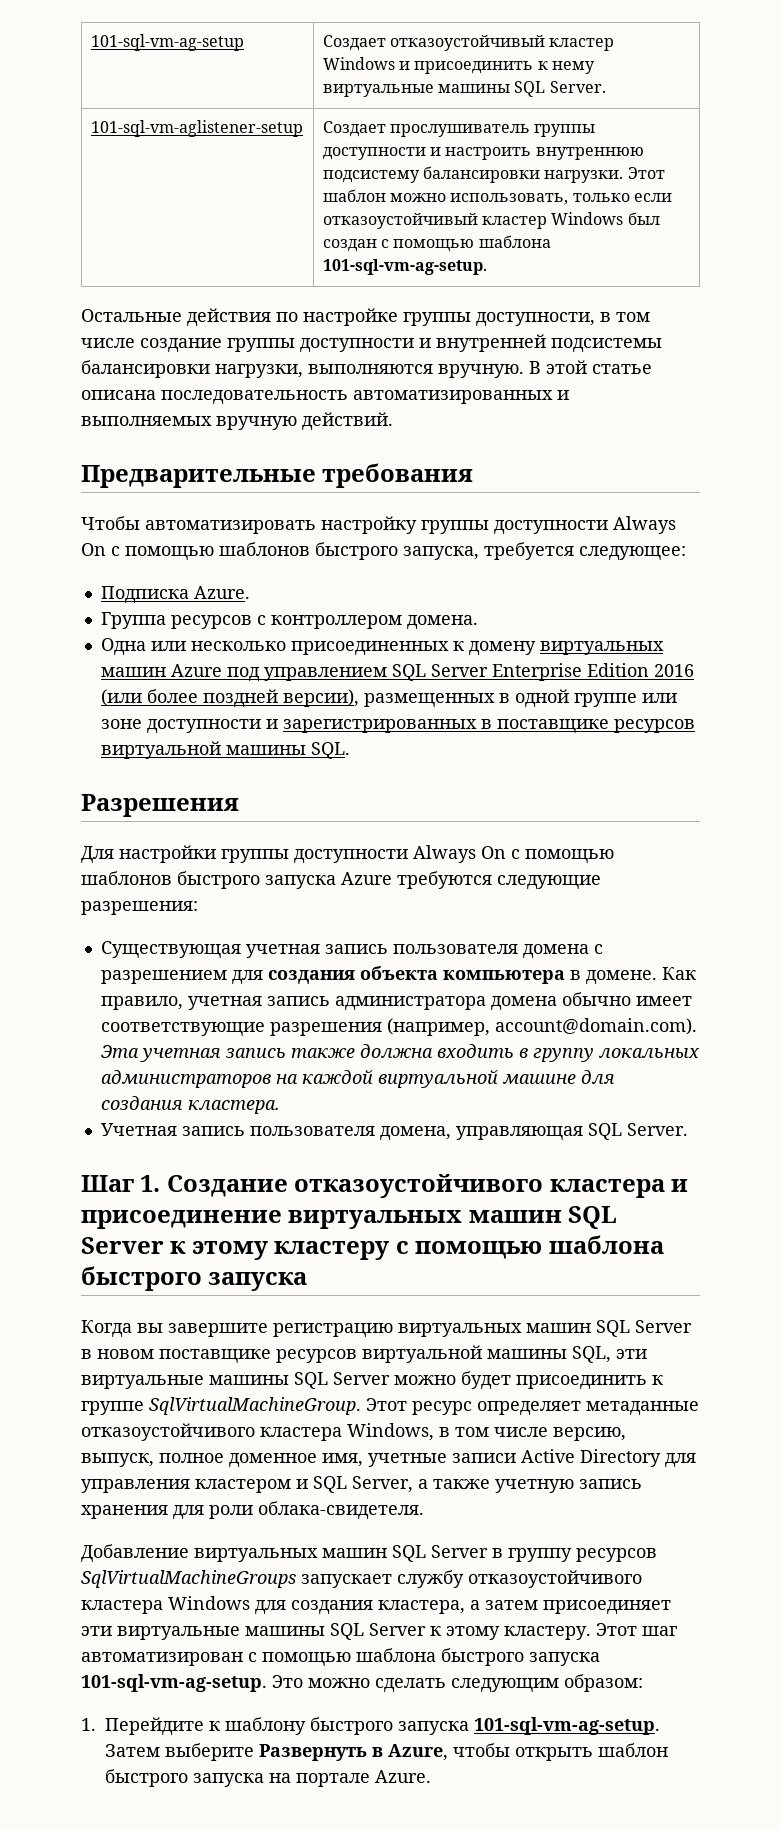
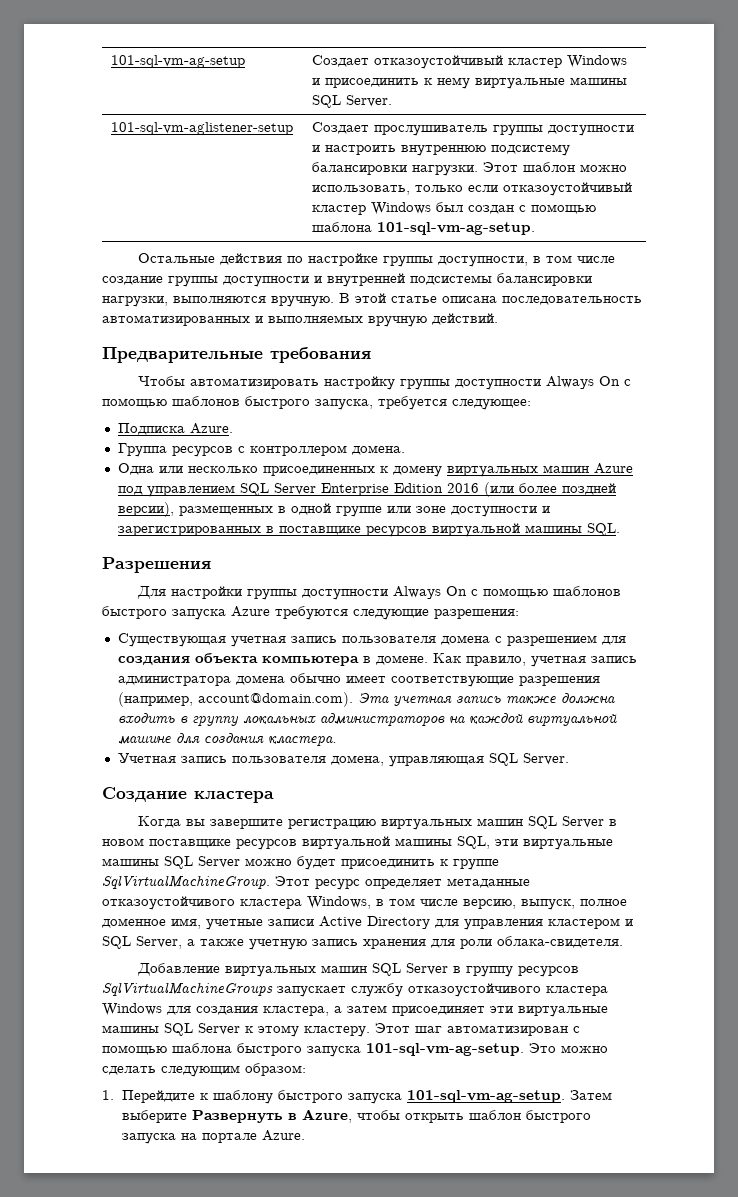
- Шаг 1. Создание отказоустойчивого кластера и присоединение виртуальных машин SQL Server к этому кластеру с помощью шаблона быстрого запуска
+ Создание кластера

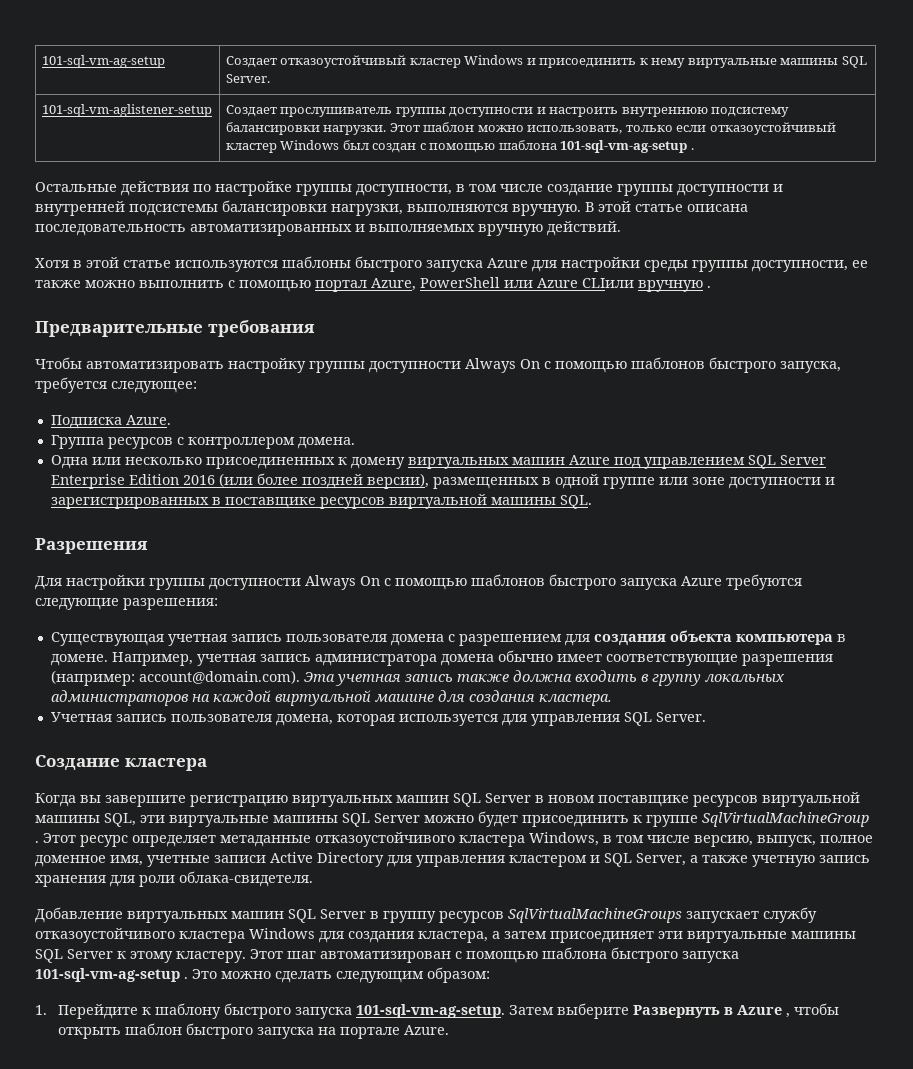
- 101-sql-vm-aglistener-setup | Создает прослушиватель группы доступности и настроить внутреннюю подсистему балансировки нагрузки. Этот шаблон можно использовать, только если отказоустойчивый кластер Windows был создан с помощью шаблона 101-sql-vm-ag-setup.
+ 101-sql-vm-aglistener-setup | Создает прослушиватель группы доступности и настроить внутреннюю подсистему балансировки нагрузки. Этот шаблон можно использовать, только если отказоустойчивый кластер Windows был создан с помощью шаблона 101-sql-vm-ag-setup .
+ Хотя в этой статье используются шаблоны быстрого запуска Azure для настройки среды группы доступности, ее также можно выполнить с помощью портал Azure, PowerShell или Azure CLIили вручную .
- Как правило, учетная запись администратора домена обычно имеет соответствующие разрешения (например, account@domain.com). Эта учетная запись также должна входить в группу локальных администраторов на каждой виртуальной машине для создания кластера.
+ Например, учетная запись администратора домена обычно имеет соответствующие разрешения (например: account@domain.com). Эта учетная запись также должна входить в группу локальных администраторов на каждой виртуальной машине для создания кластера.
- Учетная запись пользователя домена, управляющая SQL Server.
+ Учетная запись пользователя домена, которая используется для управления SQL Server.
- Когда вы завершите регистрацию виртуальных машин SQL Server в новом поставщике ресурсов виртуальной машины SQL, эти виртуальные машины SQL Server можно будет присоединить к группе SqlVirtualMachineGroup.
+ Когда вы завершите регистрацию виртуальных машин SQL Server в новом поставщике ресурсов виртуальной машины SQL, эти виртуальные машины SQL Server можно будет присоединить к группе SqlVirtualMachineGroup .
- Этот шаг автоматизирован с помощью шаблона быстрого запуска 101-sql-vm-ag-setup.
+ Этот шаг автоматизирован с помощью шаблона быстрого запуска 101-sql-vm-ag-setup .
- Затем выберите Развернуть в Azure, чтобы открыть шаблон быстрого запуска на портале Azure.
+ Затем выберите Развернуть в Azure , чтобы открыть шаблон быстрого запуска на портале Azure.

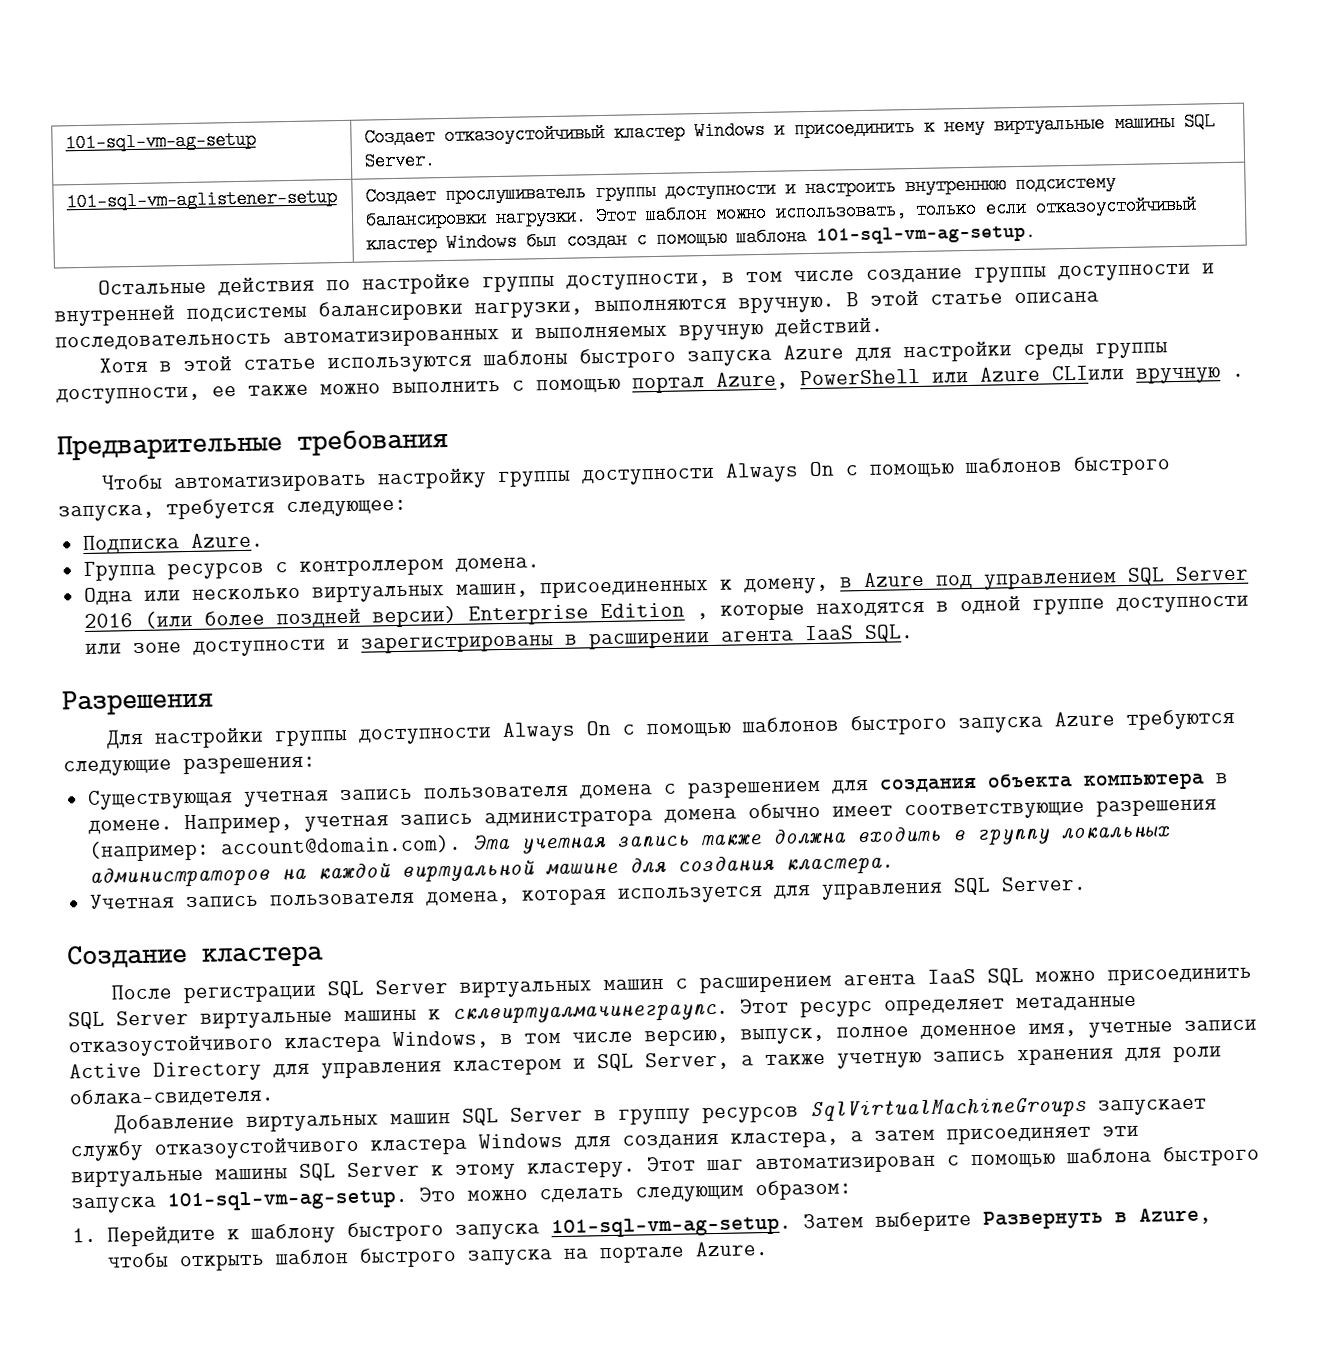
- 101-sql-vm-aglistener-setup | Создает прослушиватель группы доступности и настроить внутреннюю подсистему балансировки нагрузки. Этот шаблон можно использовать, только если отказоустойчивый кластер Windows был создан с помощью шаблона 101-sql-vm-ag-setup .
+ 101-sql-vm-aglistener-setup | Создает прослушиватель группы доступности и настроить внутреннюю подсистему балансировки нагрузки. Этот шаблон можно использовать, только если отказоустойчивый кластер Windows был создан с помощью шаблона 101-sql-vm-ag-setup.
- Одна или несколько присоединенных к домену виртуальных машин Azure под управлением SQL Server Enterprise Edition 2016 (или более поздней версии), размещенных в одной группе или зоне доступности и зарегистрированных в поставщике ресурсов виртуальной машины SQL.
+ Одна или несколько виртуальных машин, присоединенных к домену, в Azure под управлением SQL Server 2016 (или более поздней версии) Enterprise Edition , которые находятся в одной группе доступности или зоне доступности и зарегистрированы в расширении агента IaaS SQL.
- Когда вы завершите регистрацию виртуальных машин SQL Server в новом поставщике ресурсов виртуальной машины SQL, эти виртуальные машины SQL Server можно будет присоединить к группе SqlVirtualMachineGroup .
+ После регистрации SQL Server виртуальных машин с расширением агента IaaS SQL можно присоединить SQL Server виртуальные машины к склвиртуалмачинеграупс.
- Этот шаг автоматизирован с помощью шаблона быстрого запуска 101-sql-vm-ag-setup .
+ Этот шаг автоматизирован с помощью шаблона быстрого запуска 101-sql-vm-ag-setup.
- Затем выберите Развернуть в Azure , чтобы открыть шаблон быстрого запуска на портале Azure.
+ Затем выберите Развернуть в Azure, чтобы открыть шаблон быстрого запуска на портале Azure.

